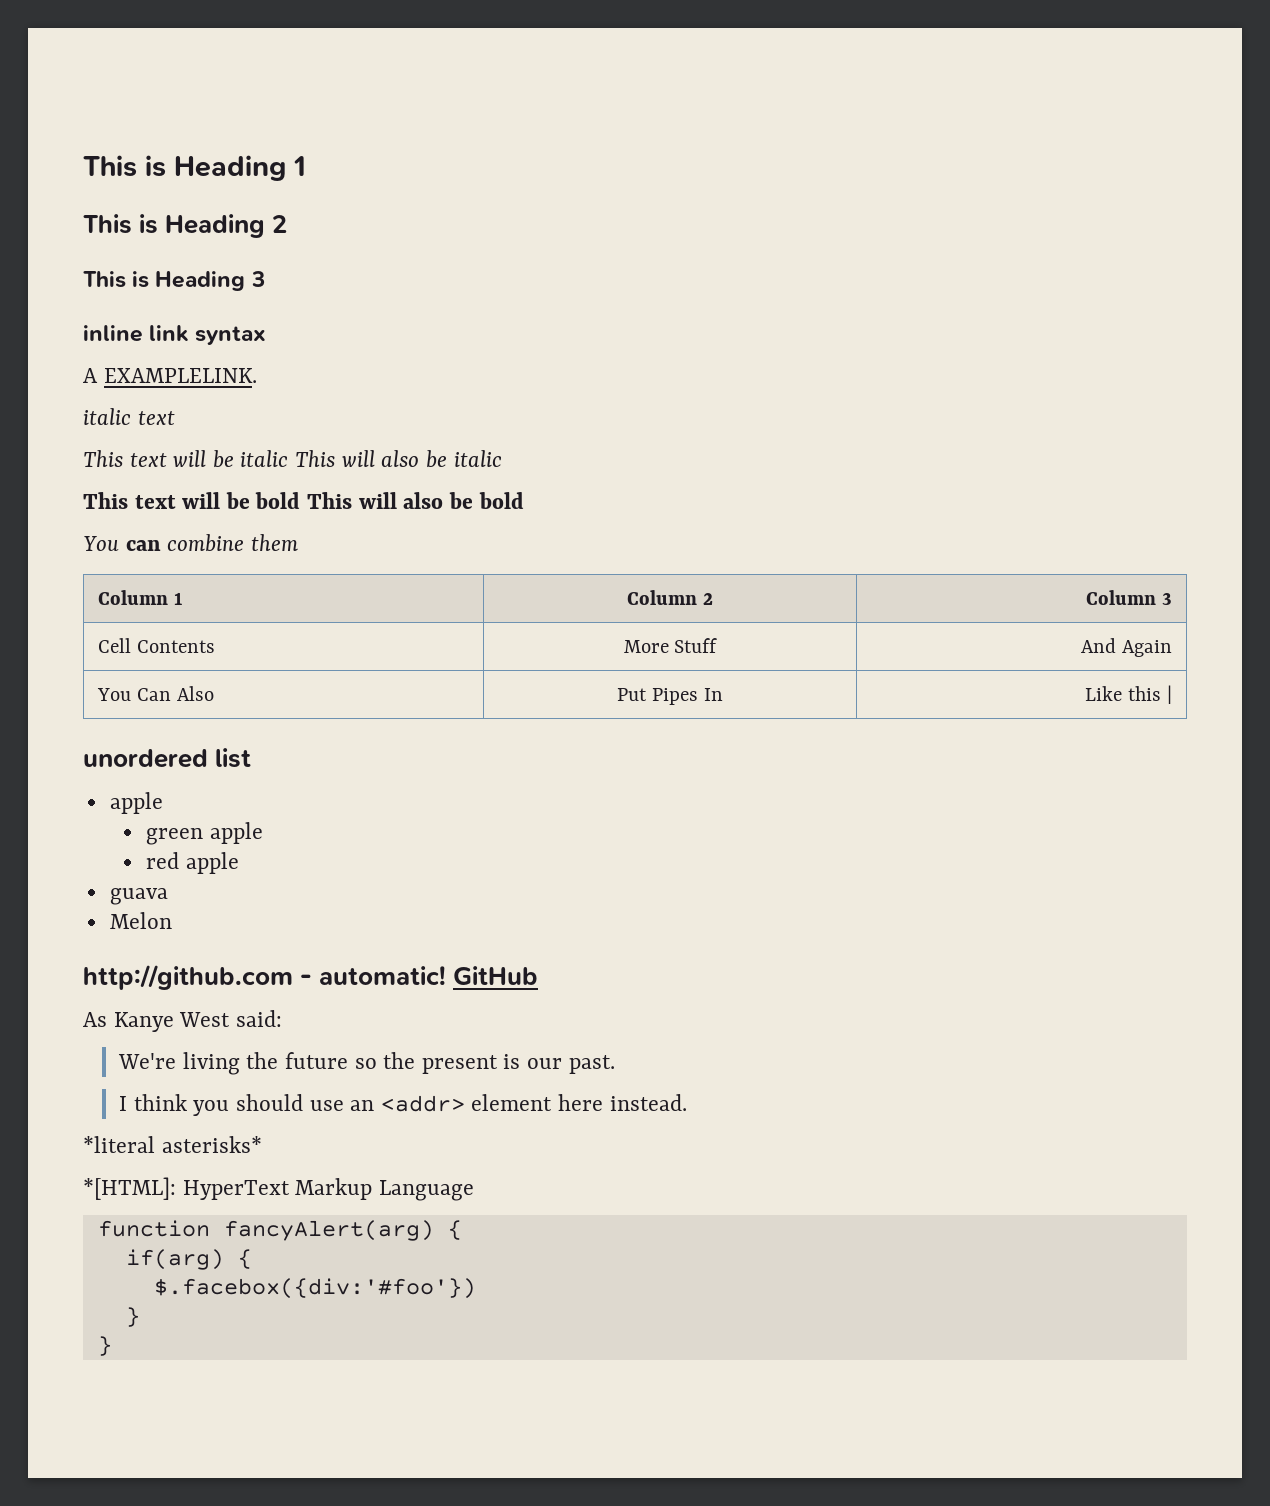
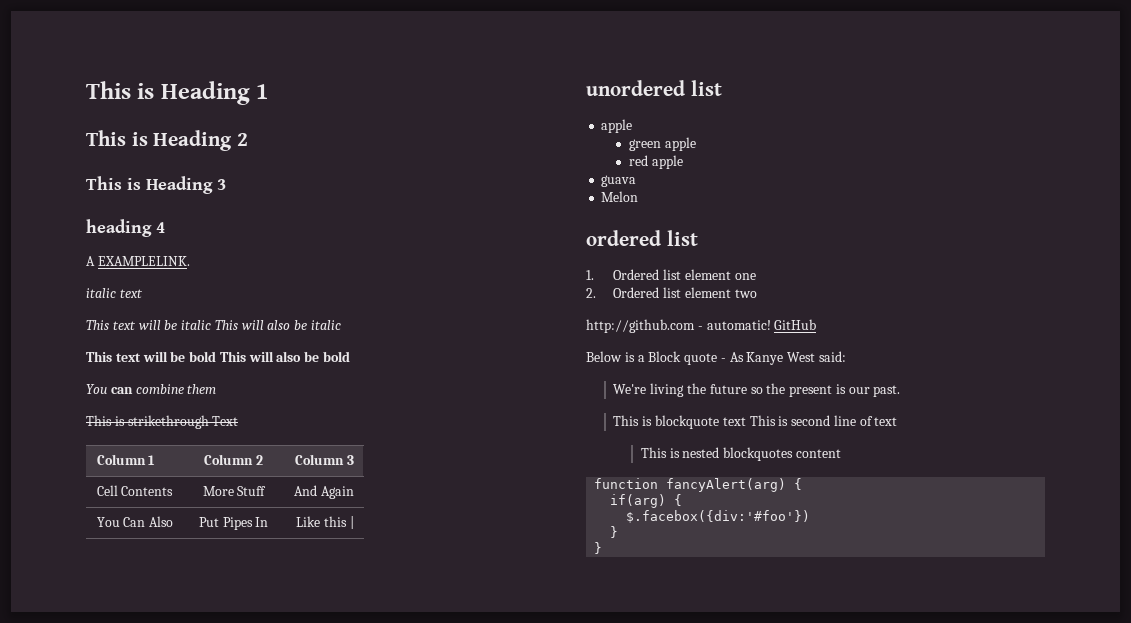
- inline link syntax
+ heading 4
+ This is strikethrough Text
+ ordered list
+ 1. Ordered list element one
+ 2. Ordered list element two
  http://github.com - automatic! GitHub
- As Kanye West said:
+ Below is a Block quote - As Kanye West said:
- I think you should use an <addr> element here instead.
- *literal asterisks*
- *[HTML]: HyperText Markup Language
+ This is blockquote text This is second line of text
+ This is nested blockquotes content

